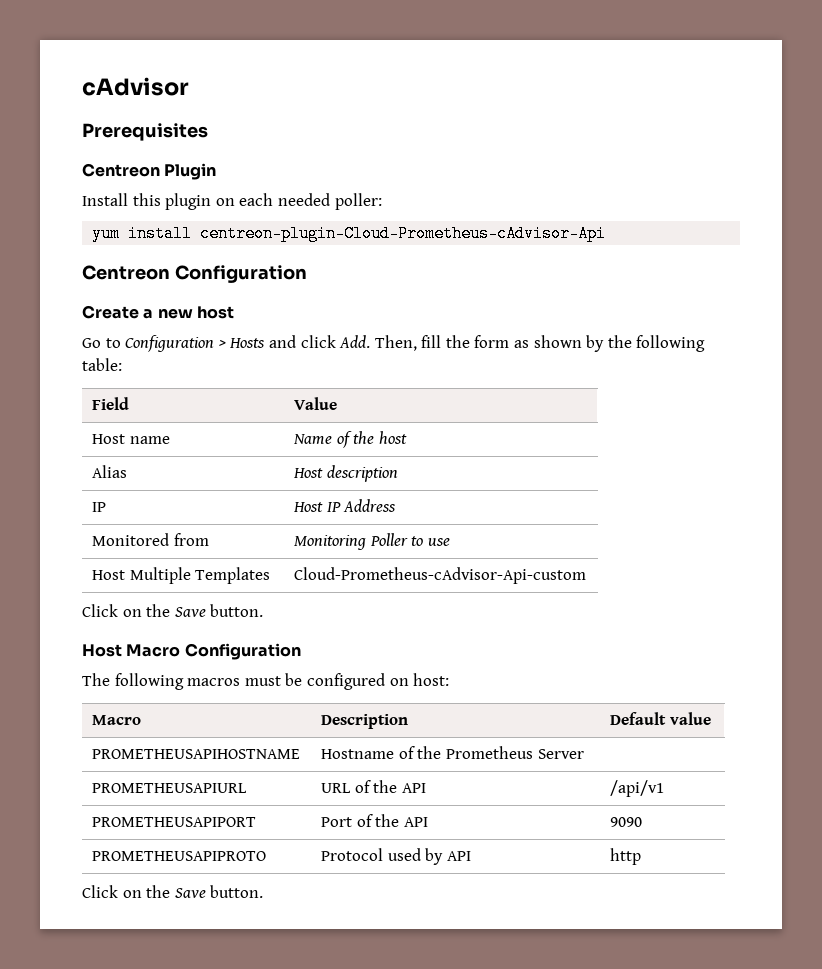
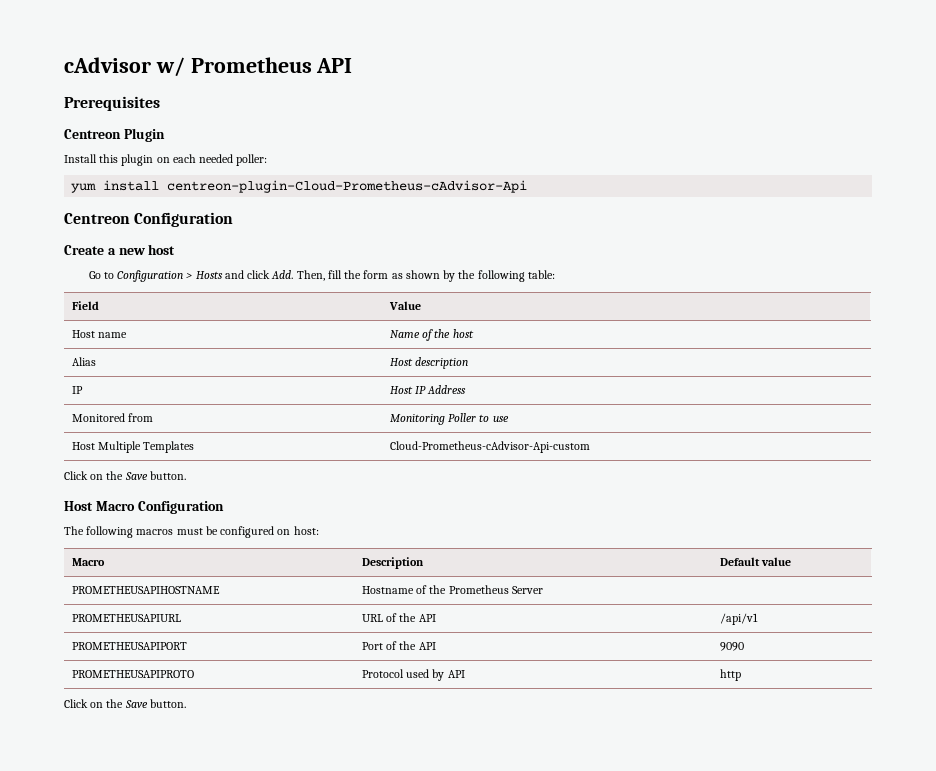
- cAdvisor
+ cAdvisor w/ Prometheus API

